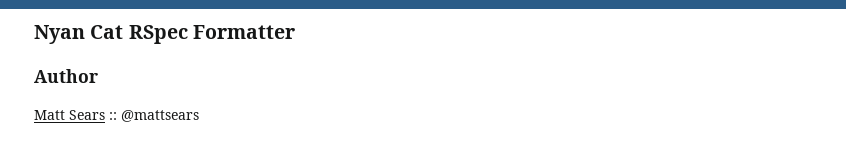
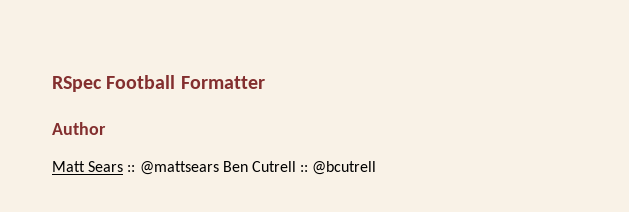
- Nyan Cat RSpec Formatter
+ RSpec Football Formatter
- Matt Sears :: @mattsears
+ Matt Sears :: @mattsears Ben Cutrell :: @bcutrell

